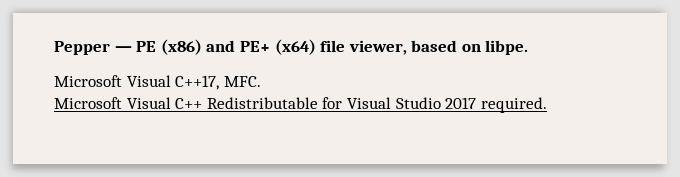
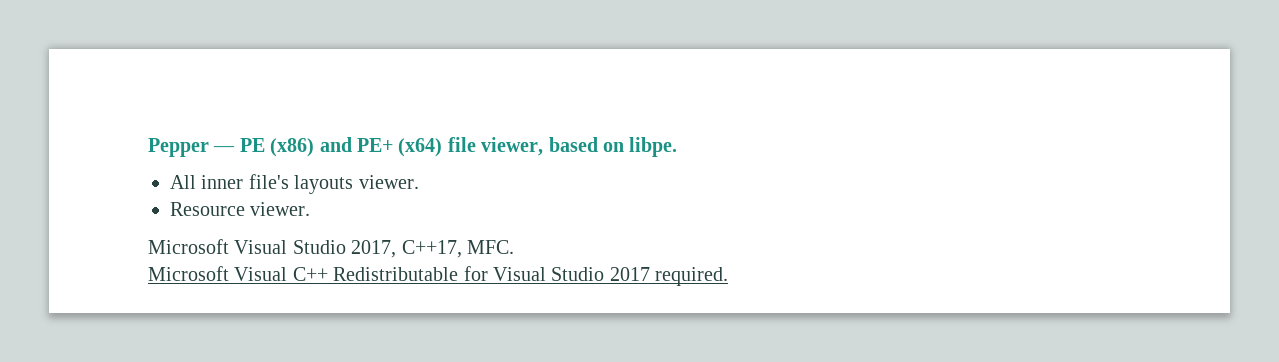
- Microsoft Visual C++17, MFC.
+ All inner file's layouts viewer.
+ Resource viewer.
+ Microsoft Visual Studio 2017, C++17, MFC.

